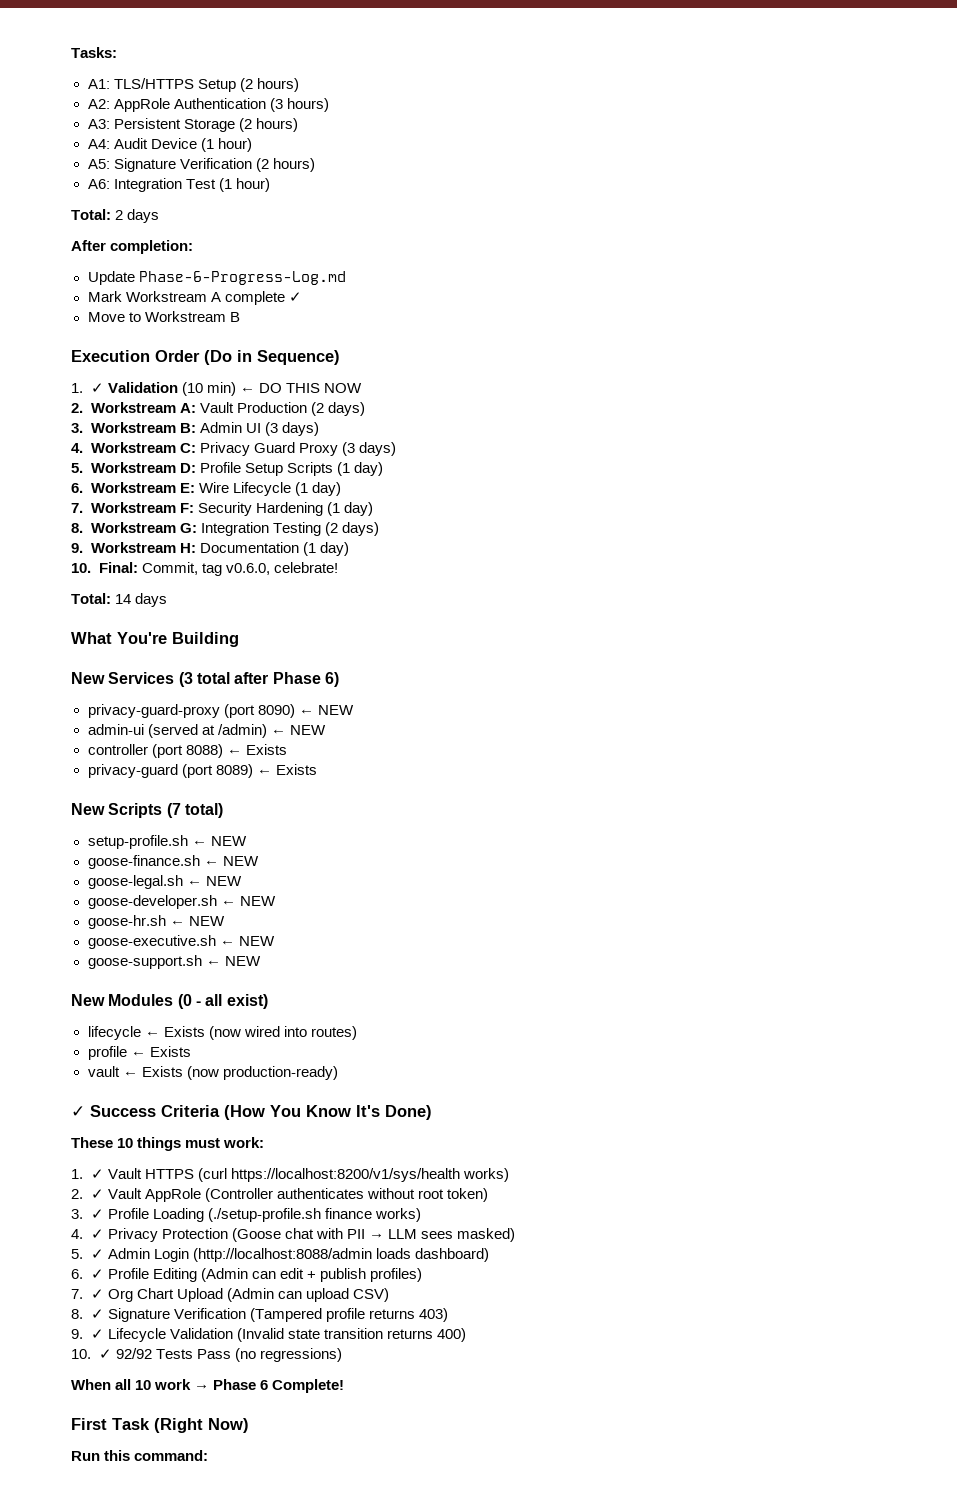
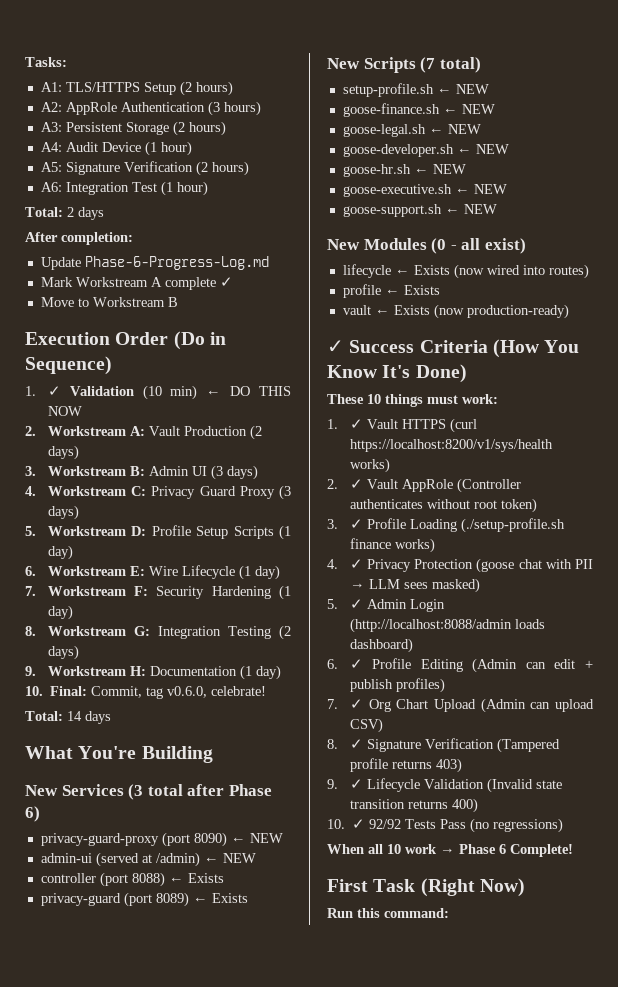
- 4. ✓ Privacy Protection (Goose chat with PII → LLM sees masked)
+ 4. ✓ Privacy Protection (goose chat with PII → LLM sees masked)

